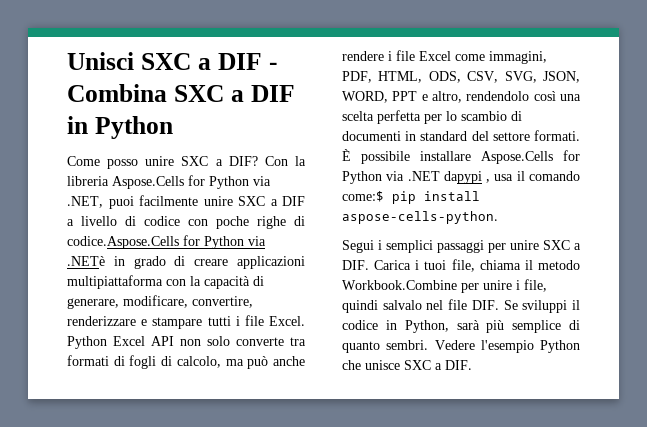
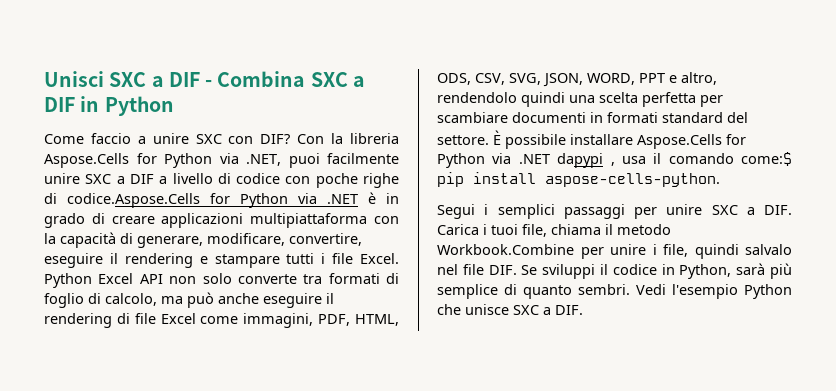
- Come posso unire SXC a DIF?
+ Come faccio a unire SXC con DIF?
- Con la libreria Aspose.Cells for Python via .NET, puoi facilmente unire SXC a DIF a livello di codice con poche righe di codice.Aspose.Cells for Python via .NETè in grado di creare applicazioni multipiattaforma con la capacità di generare, modificare, convertire, renderizzare e stampare tutti i file Excel.
+ Con la libreria Aspose.Cells for Python via .NET, puoi facilmente unire SXC a DIF a livello di codice con poche righe di codice.Aspose.Cells for Python via .NET è in grado di creare applicazioni multipiattaforma con la capacità di generare, modificare, convertire, eseguire il rendering e stampare tutti i file Excel.
- Python Excel API non solo converte tra formati di fogli di calcolo, ma può anche rendere i file Excel come immagini, PDF, HTML, ODS, CSV, SVG, JSON, WORD, PPT e altro, rendendolo così una scelta perfetta per lo scambio di documenti in standard del settore formati.
+ Python Excel API non solo converte tra formati di foglio di calcolo, ma può anche eseguire il rendering di file Excel come immagini, PDF, HTML, ODS, CSV, SVG, JSON, WORD, PPT e altro, rendendolo quindi una scelta perfetta per scambiare documenti in formati standard del settore.
- Vedere l'esempio Python che unisce SXC a DIF.
+ Vedi l'esempio Python che unisce SXC a DIF.

